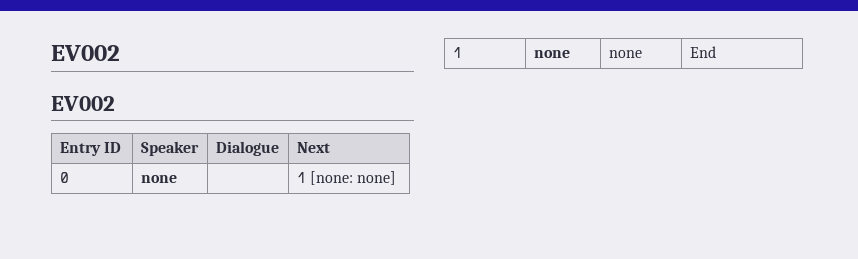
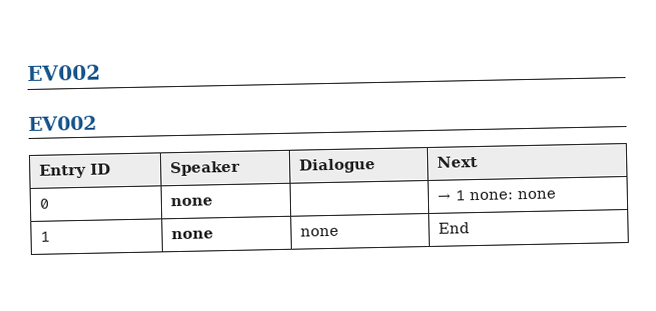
- 0 | none | | 1 [none: none]
+ 0 | none | | → 1 none: none

